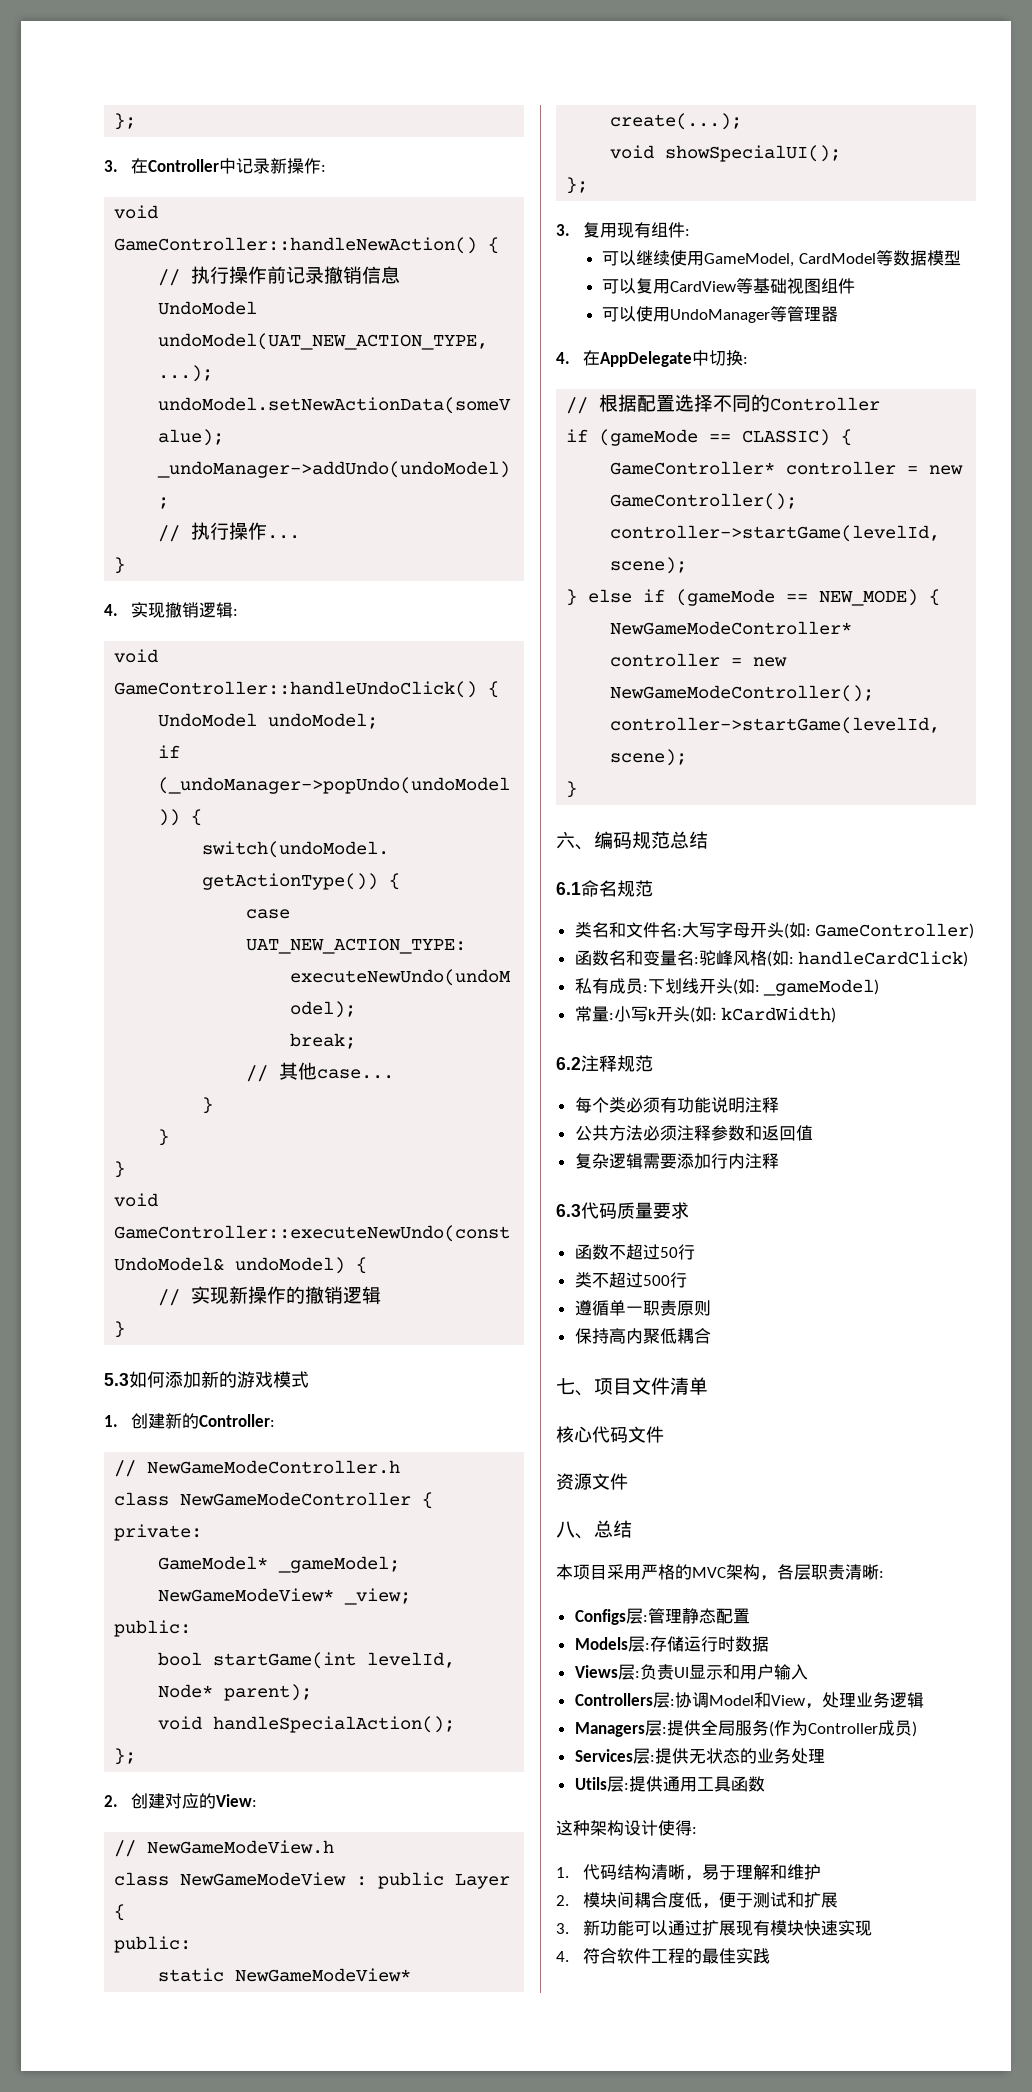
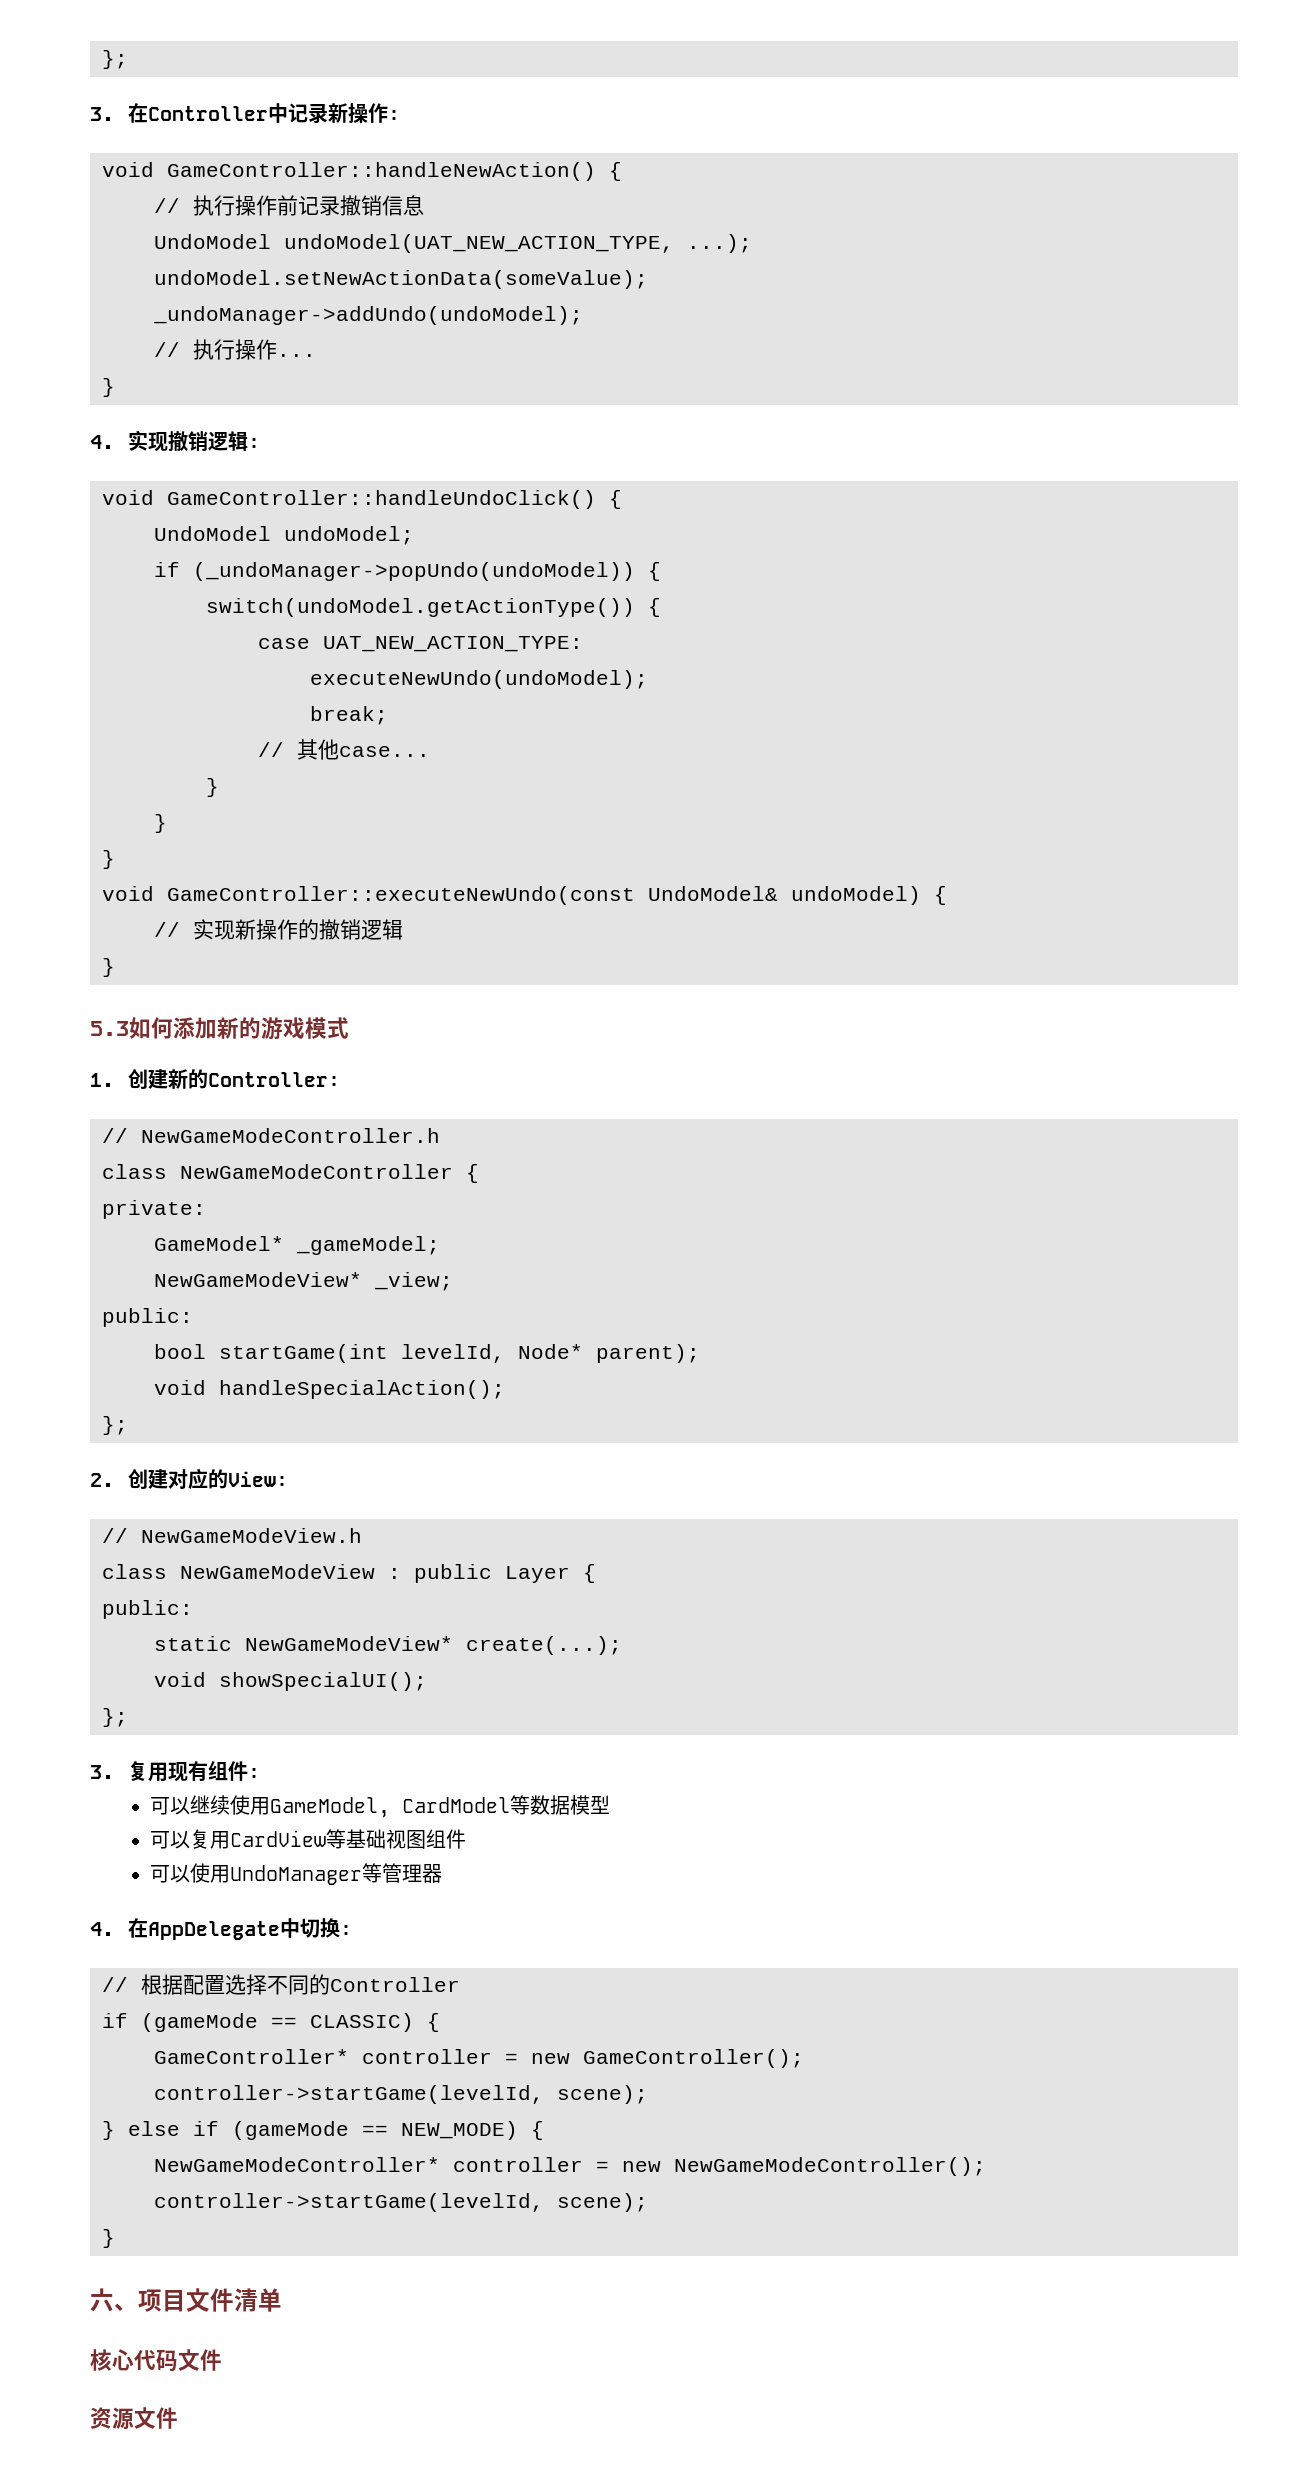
- 六、编码规范总结
- 6.1命名规范
- 类名和文件名:大写字母开头(如: GameController)
- 函数名和变量名:驼峰风格(如: handleCardClick)
- 私有成员:下划线开头(如: _gameModel)
- 常量:小写k开头(如: kCardWidth)
- 6.2注释规范
- 每个类必须有功能说明注释
- 公共方法必须注释参数和返回值
- 复杂逻辑需要添加行内注释
- 6.3代码质量要求
- 函数不超过50行
- 类不超过500行
- 遵循单一职责原则
- 保持高内聚低耦合
- 七、项目文件清单
+ 六、项目文件清单
- 八、总结
- 本项目采用严格的MVC架构，各层职责清晰:
- Configs层:管理静态配置
- Models层:存储运行时数据
- Views层:负责UI显示和用户输入
- Controllers层:协调Model和View，处理业务逻辑
- Managers层:提供全局服务(作为Controller成员)
- Services层:提供无状态的业务处理
- Utils层:提供通用工具函数
- 这种架构设计使得:
- 1.代码结构清晰，易于理解和维护
- 2.模块间耦合度低，便于测试和扩展
- 3.新功能可以通过扩展现有模块快速实现
- 4.符合软件工程的最佳实践

